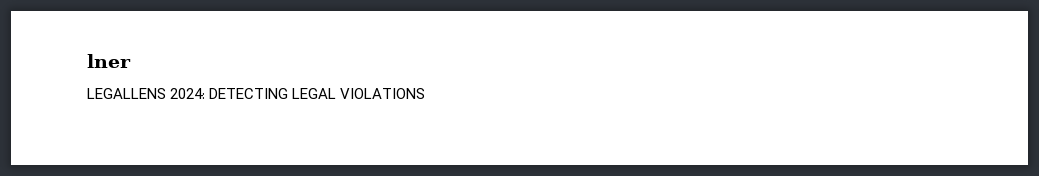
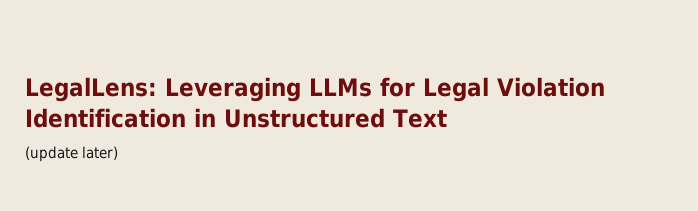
- lner
- LEGALLENS 2024: DETECTING LEGAL VIOLATIONS
+ LegalLens: Leveraging LLMs for Legal Violation Identification in Unstructured Text
+ (update later)

